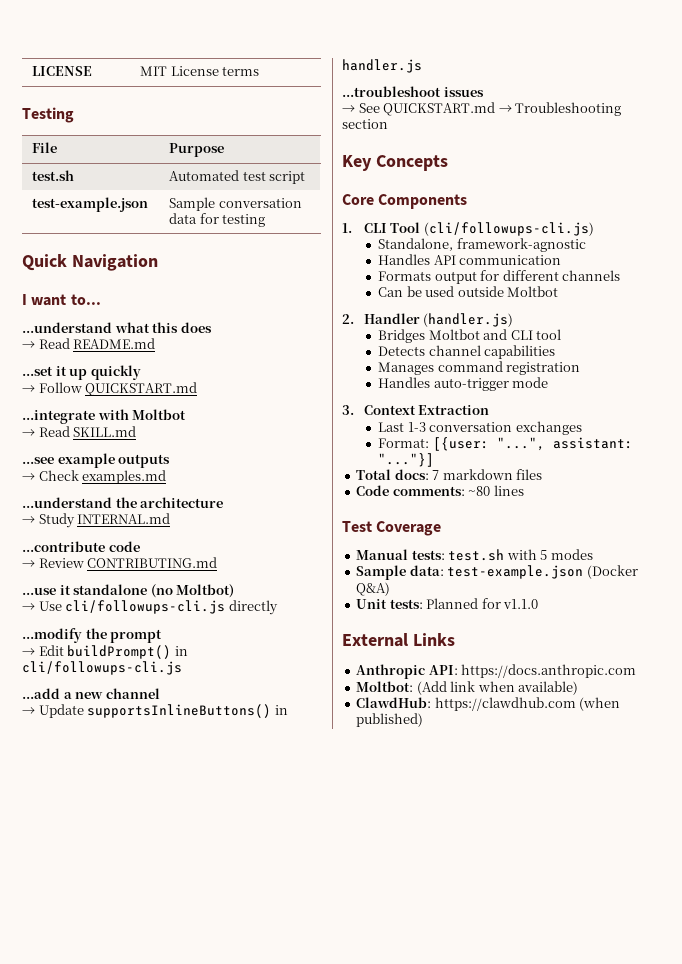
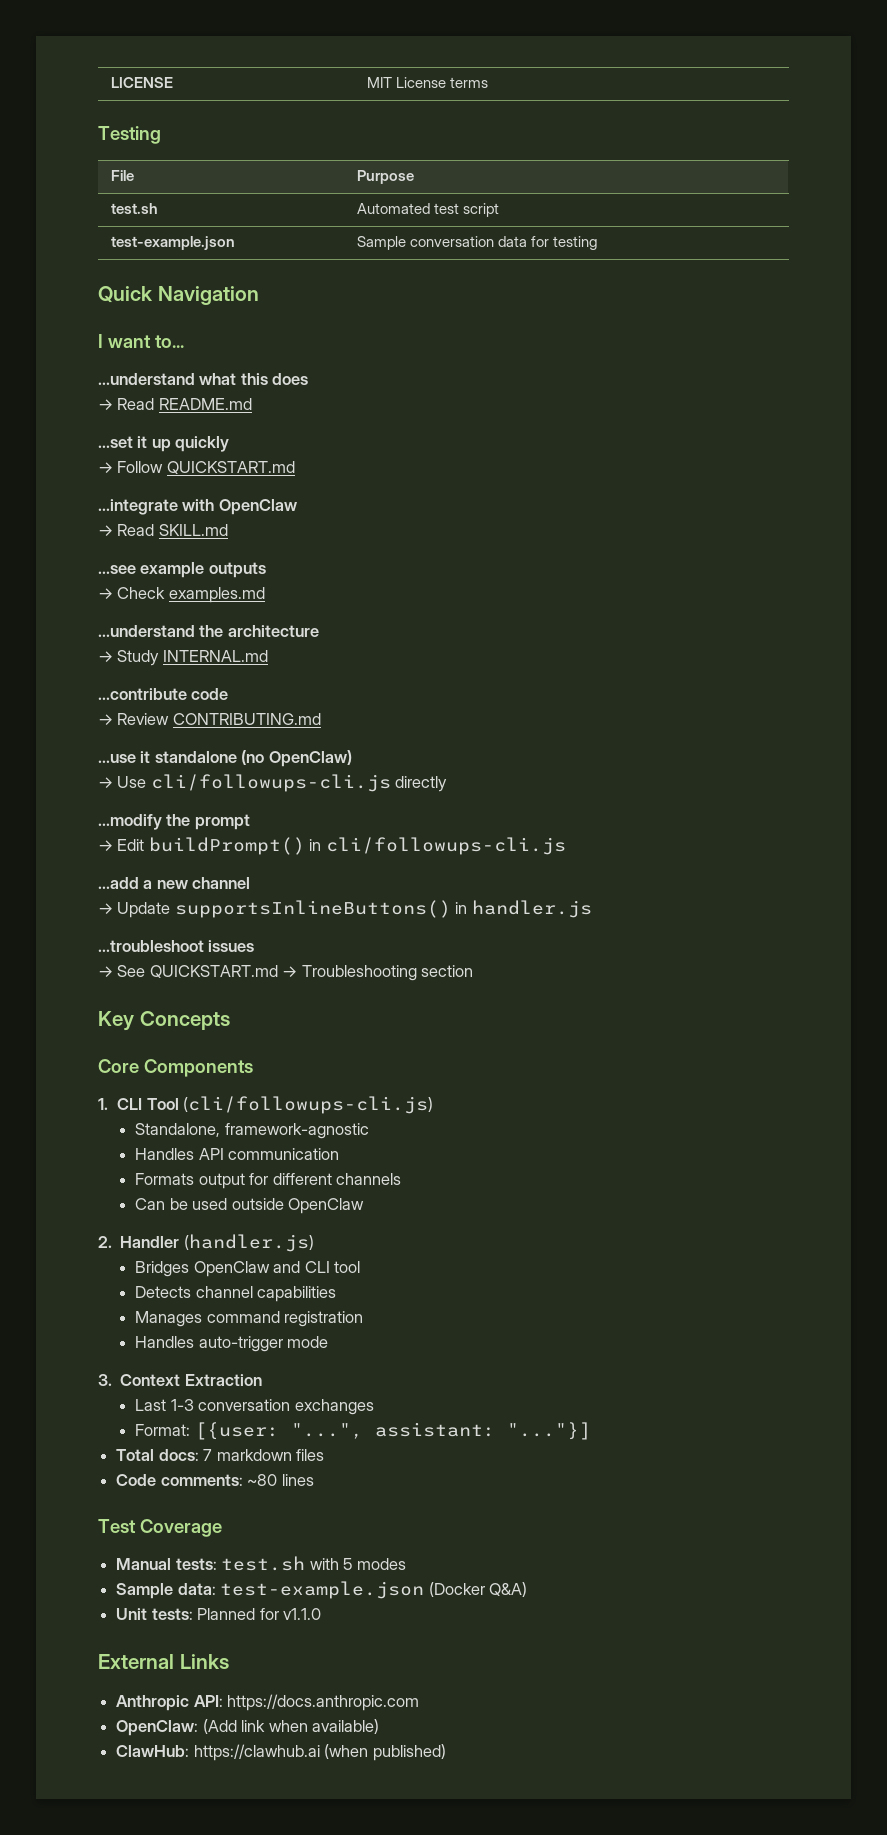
- ...integrate with Moltbot
+ ...integrate with OpenClaw
- ...use it standalone (no Moltbot)
+ ...use it standalone (no OpenClaw)
- Can be used outside Moltbot
+ Can be used outside OpenClaw
- Bridges Moltbot and CLI tool
+ Bridges OpenClaw and CLI tool
- Moltbot: (Add link when available)
+ OpenClaw: (Add link when available)
- ClawdHub: https://clawdhub.com (when published)
+ ClawHub: https://clawhub.ai (when published)

